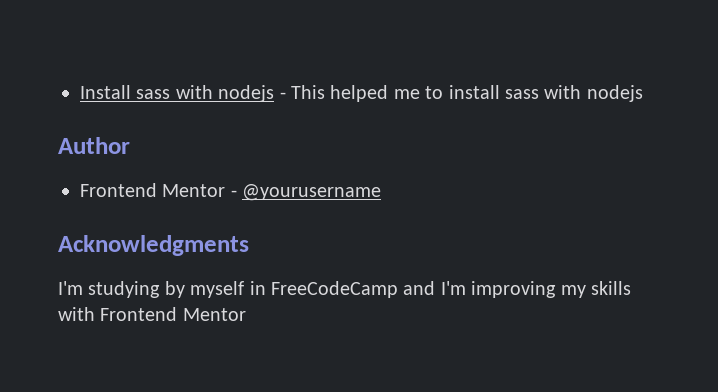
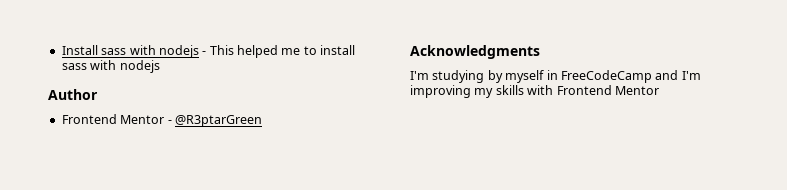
- Frontend Mentor - @yourusername
+ Frontend Mentor - @R3ptarGreen

